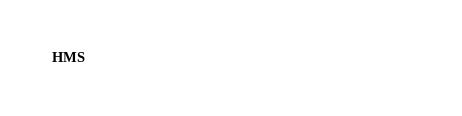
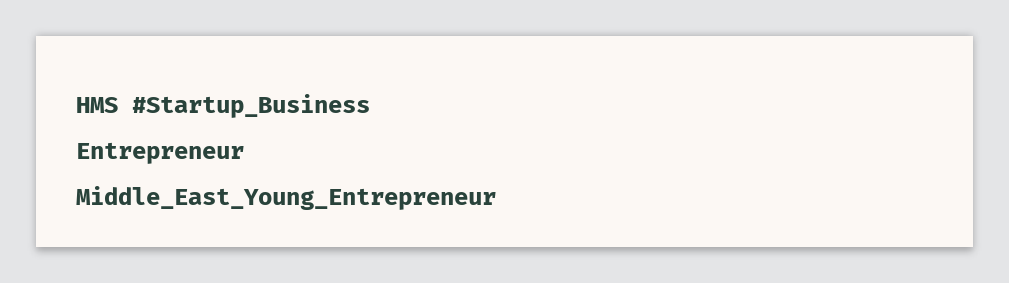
- HMS
+ HMS #Startup_Business
+ Entrepreneur
+ Middle_East_Young_Entrepreneur

